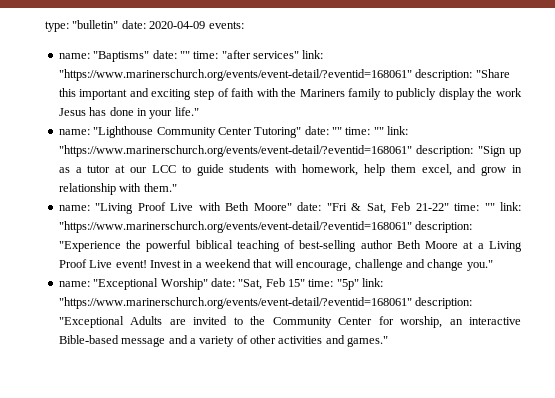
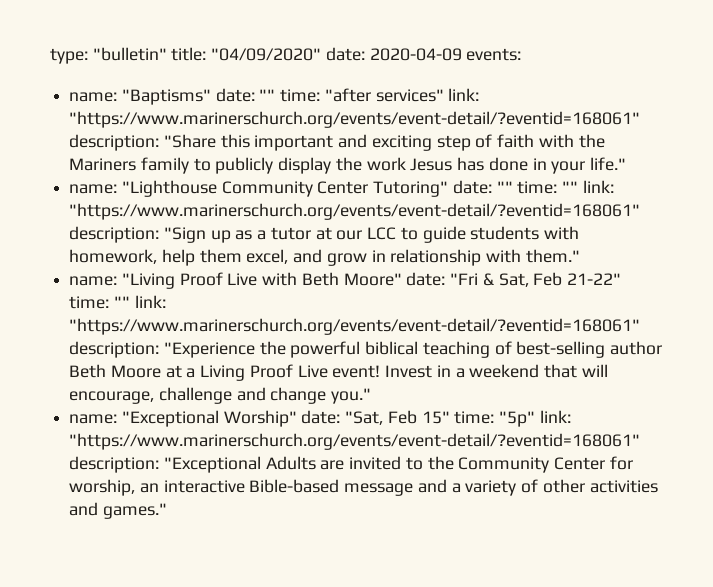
- type: "bulletin" date: 2020-04-09 events:
+ type: "bulletin" title: "04/09/2020" date: 2020-04-09 events:

